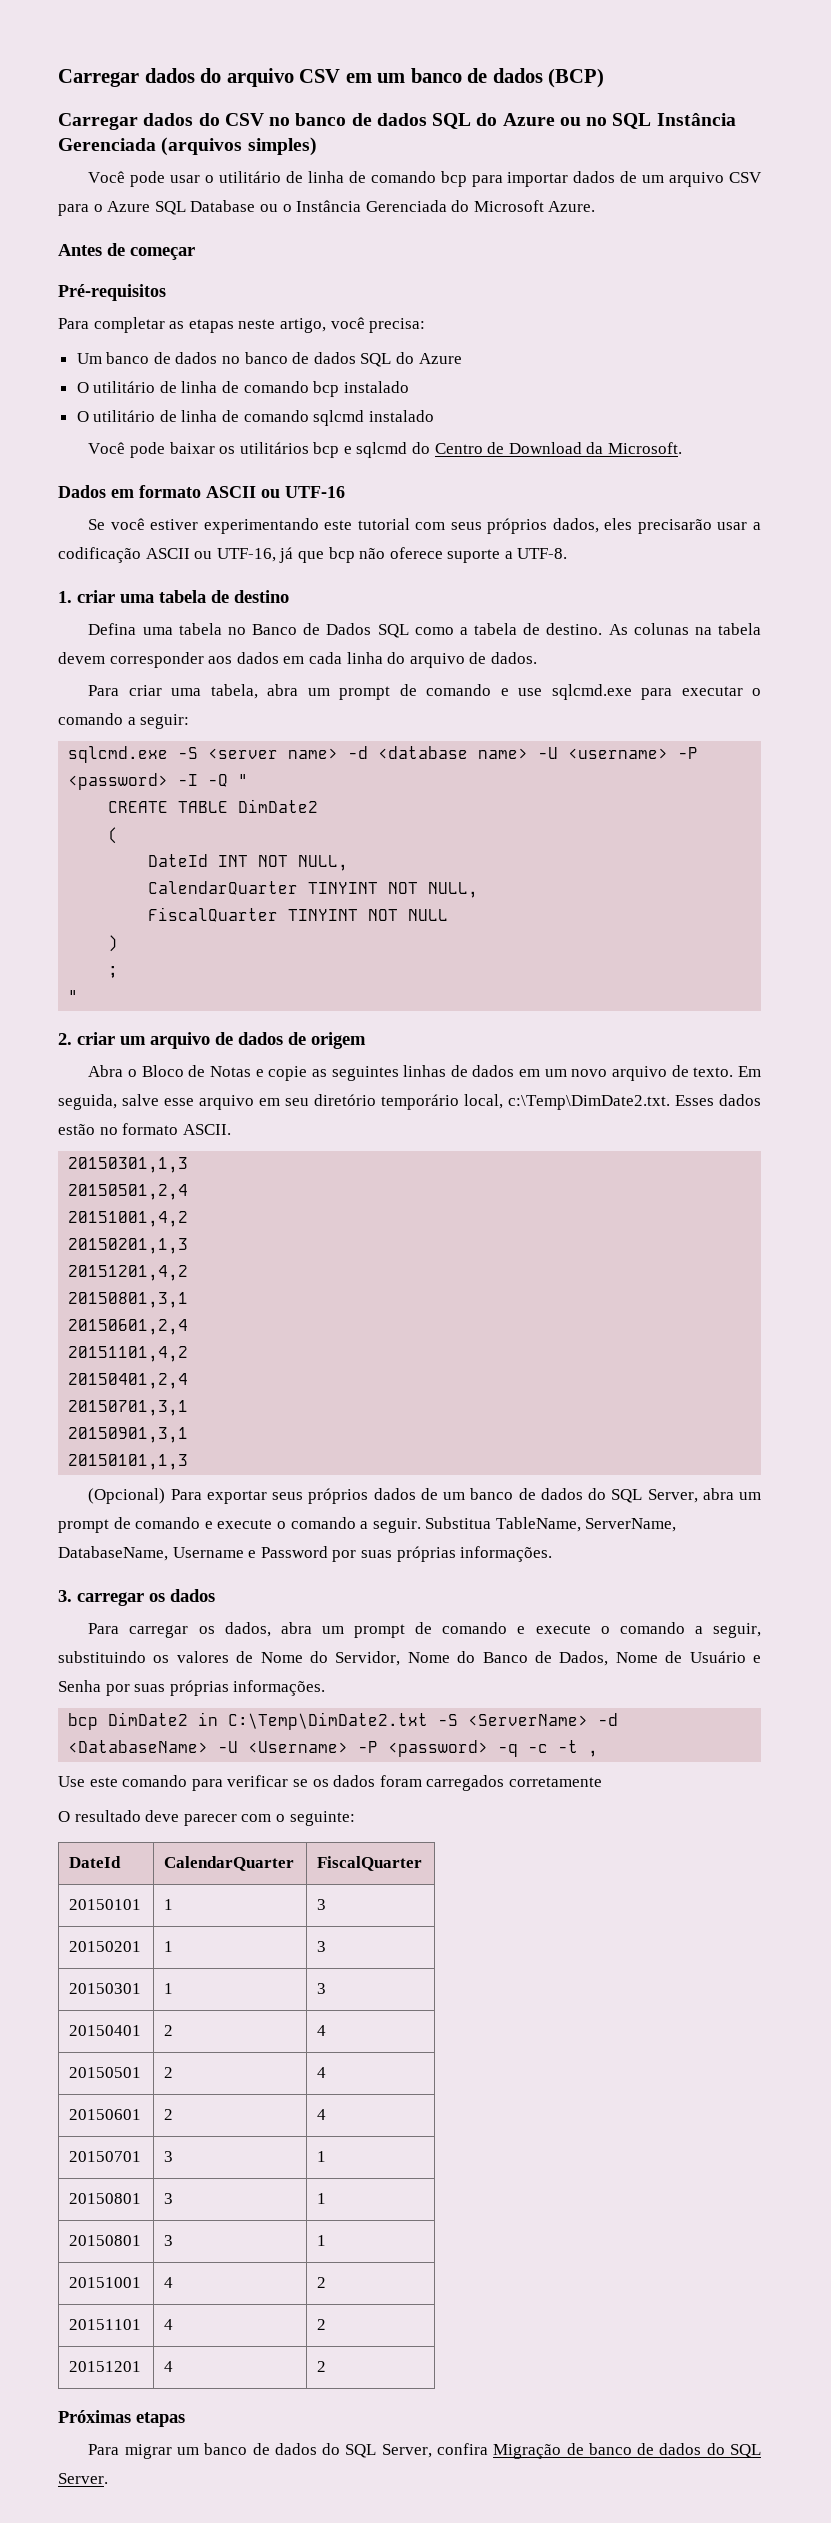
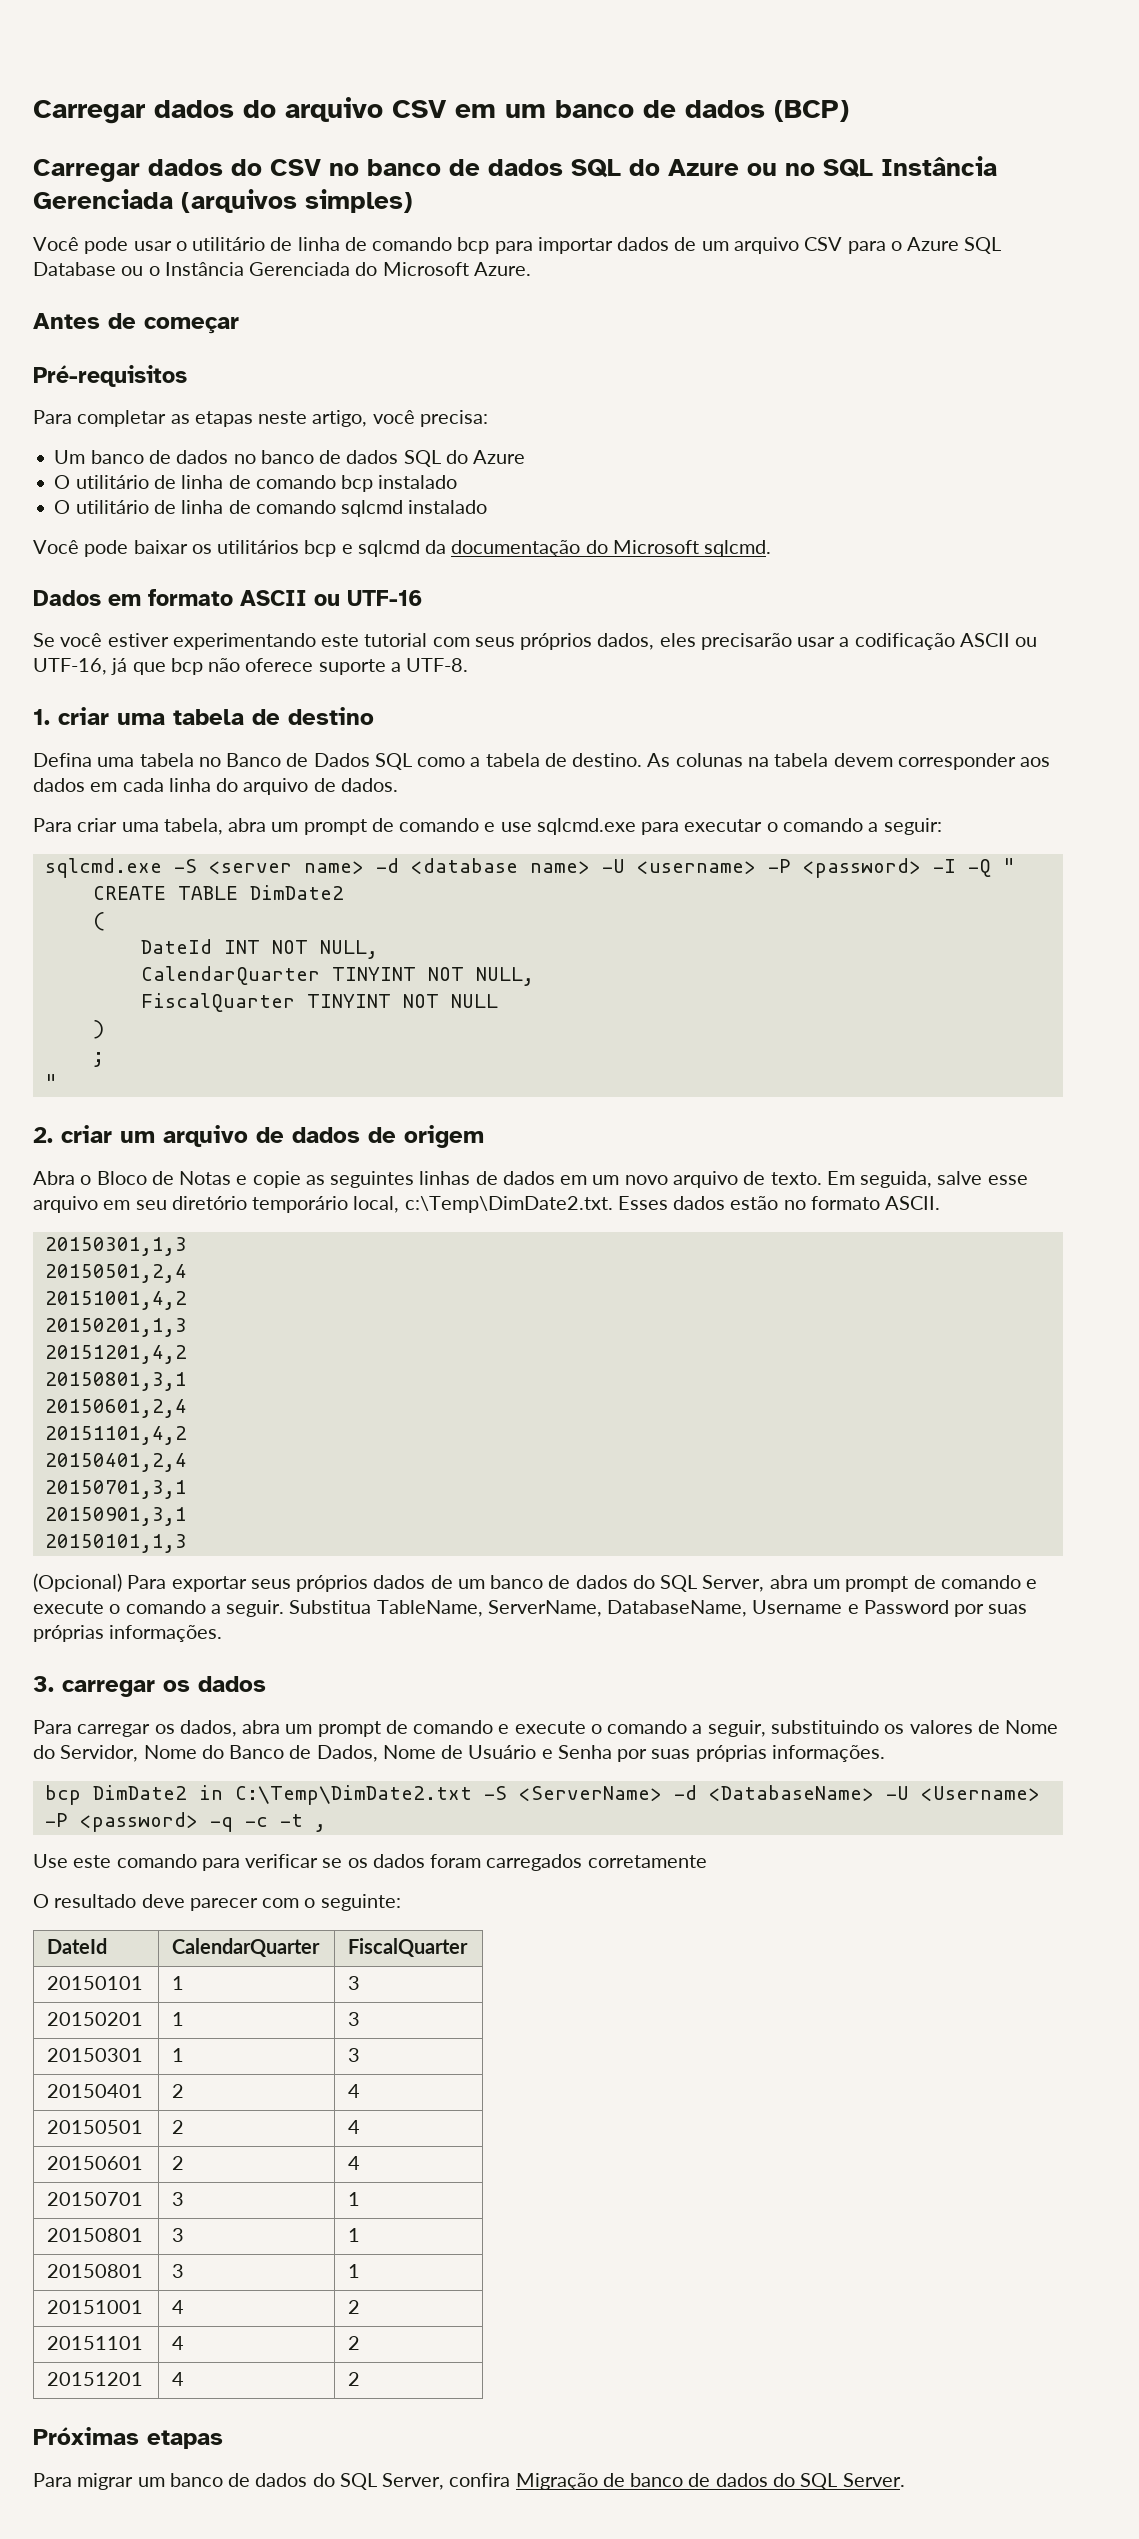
- Você pode baixar os utilitários bcp e sqlcmd do Centro de Download da Microsoft.
+ Você pode baixar os utilitários bcp e sqlcmd da documentação do Microsoft sqlcmd.

